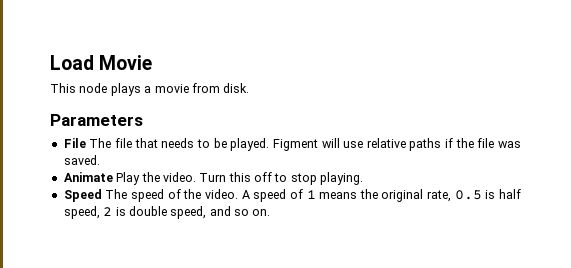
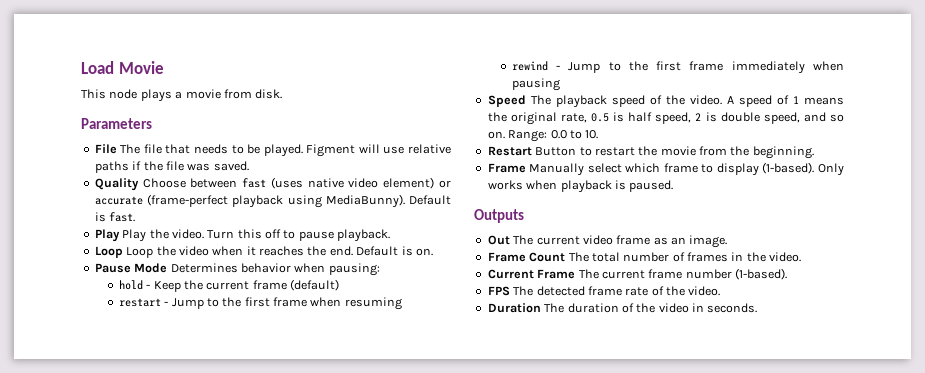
- Animate Play the video.
+ Quality Choose between fast (uses native video element) or accurate (frame-perfect playback using MediaBunny). Default is fast.
+ Play Play the video.
- Turn this off to stop playing.
+ Turn this off to pause playback.
+ Loop Loop the video when it reaches the end. Default is on.
+ Pause Mode Determines behavior when pausing:
+ hold - Keep the current frame (default)
+ restart - Jump to the first frame when resuming
+ rewind - Jump to the first frame immediately when pausing
- Speed The speed of the video.
+ Speed The playback speed of the video.
+ Range: 0.0 to 10.
+ Restart Button to restart the movie from the beginning.
+ Frame Manually select which frame to display (1-based). Only works when playback is paused.
+ Outputs
+ Out The current video frame as an image.
+ Frame Count The total number of frames in the video.
+ Current Frame The current frame number (1-based).
+ FPS The detected frame rate of the video.
+ Duration The duration of the video in seconds.

